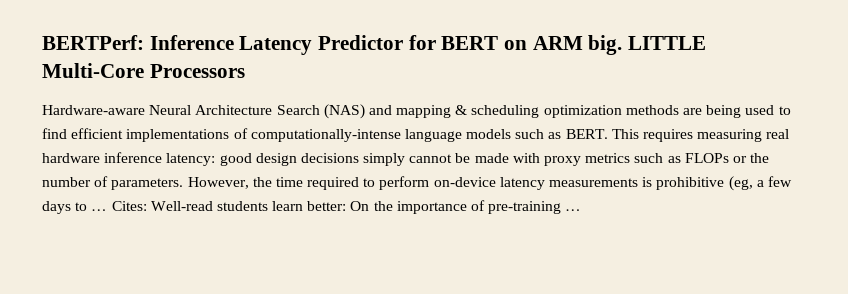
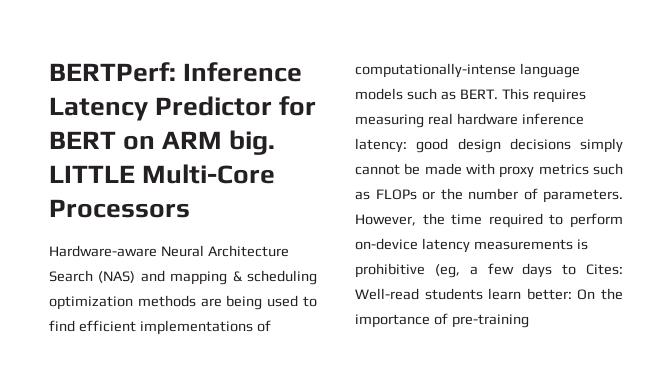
- However, the time required to perform on-device latency measurements is prohibitive (eg, a few days to … Cites: Well-read students learn better: On the importance of pre-training …
+ However, the time required to perform on-device latency measurements is prohibitive (eg, a few days to Cites: Well-read students learn better: On the importance of pre-training

